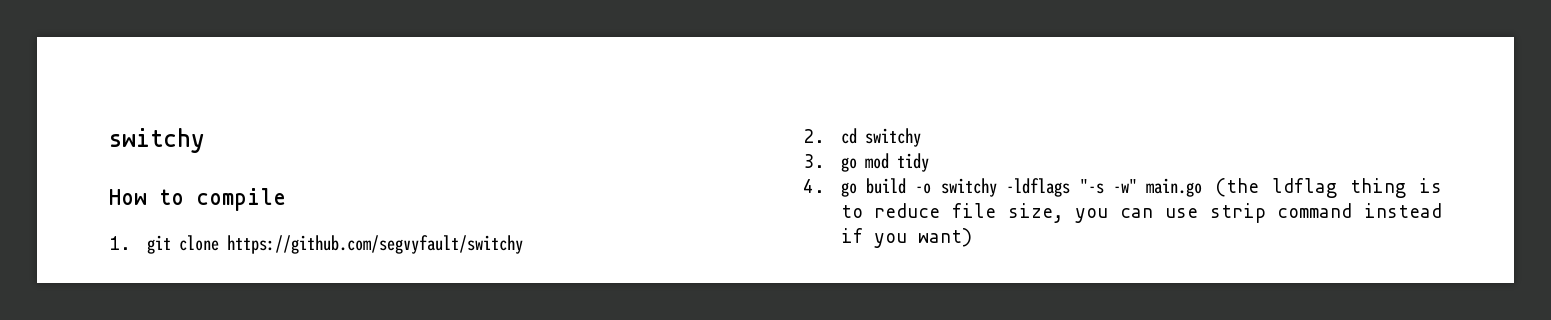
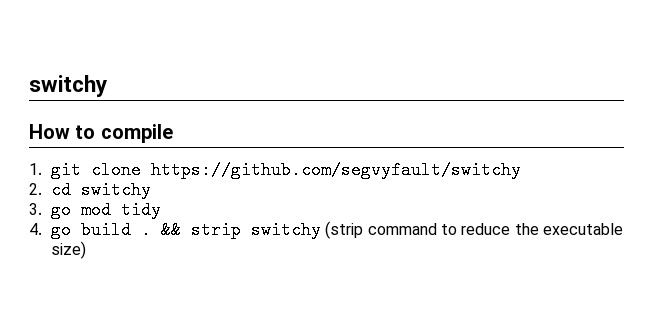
- 4. go build -o switchy -ldflags "-s -w" main.go (the ldflag thing is to reduce file size, you can use strip command instead if you want)
+ 4. go build . && strip switchy (strip command to reduce the executable size)

